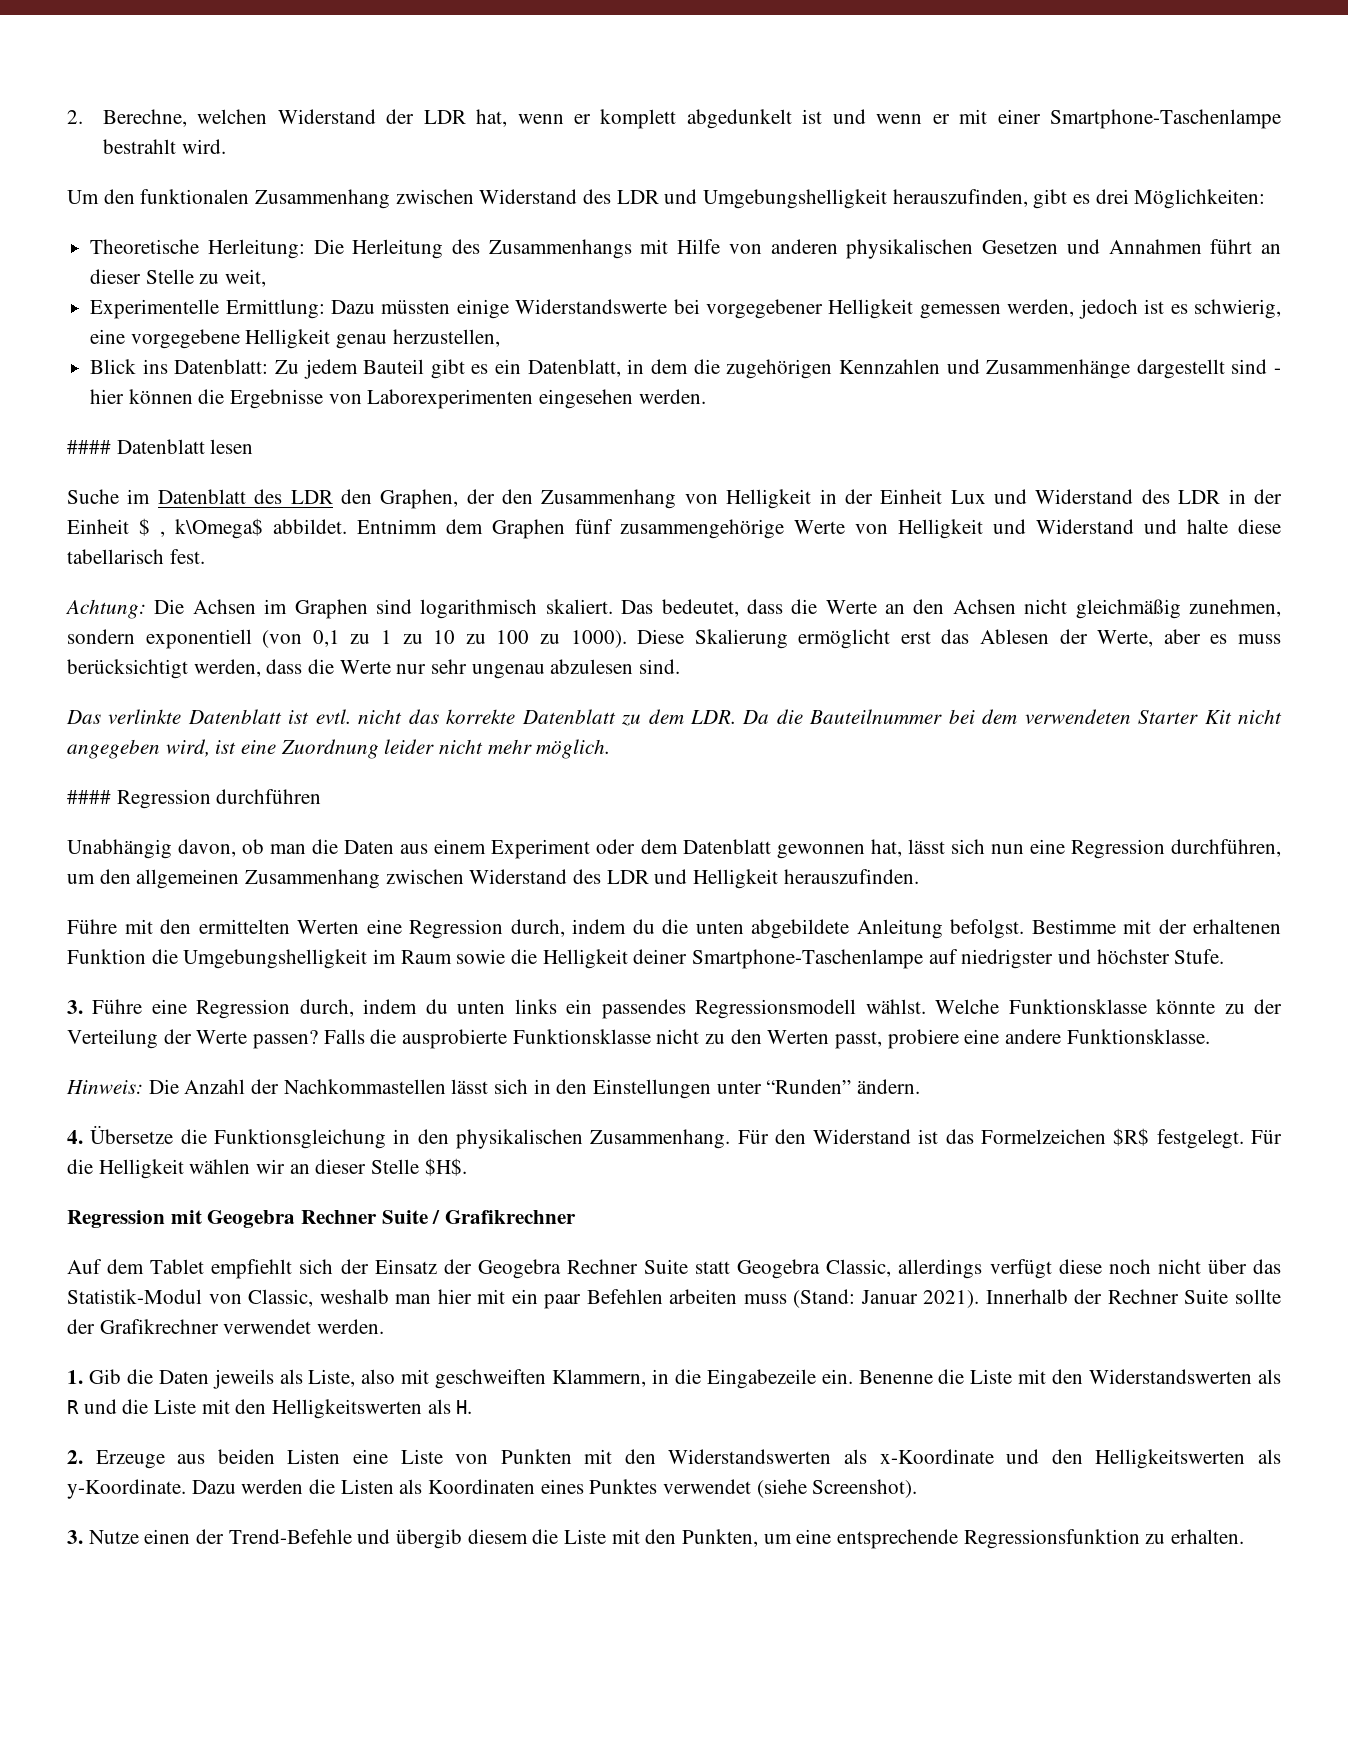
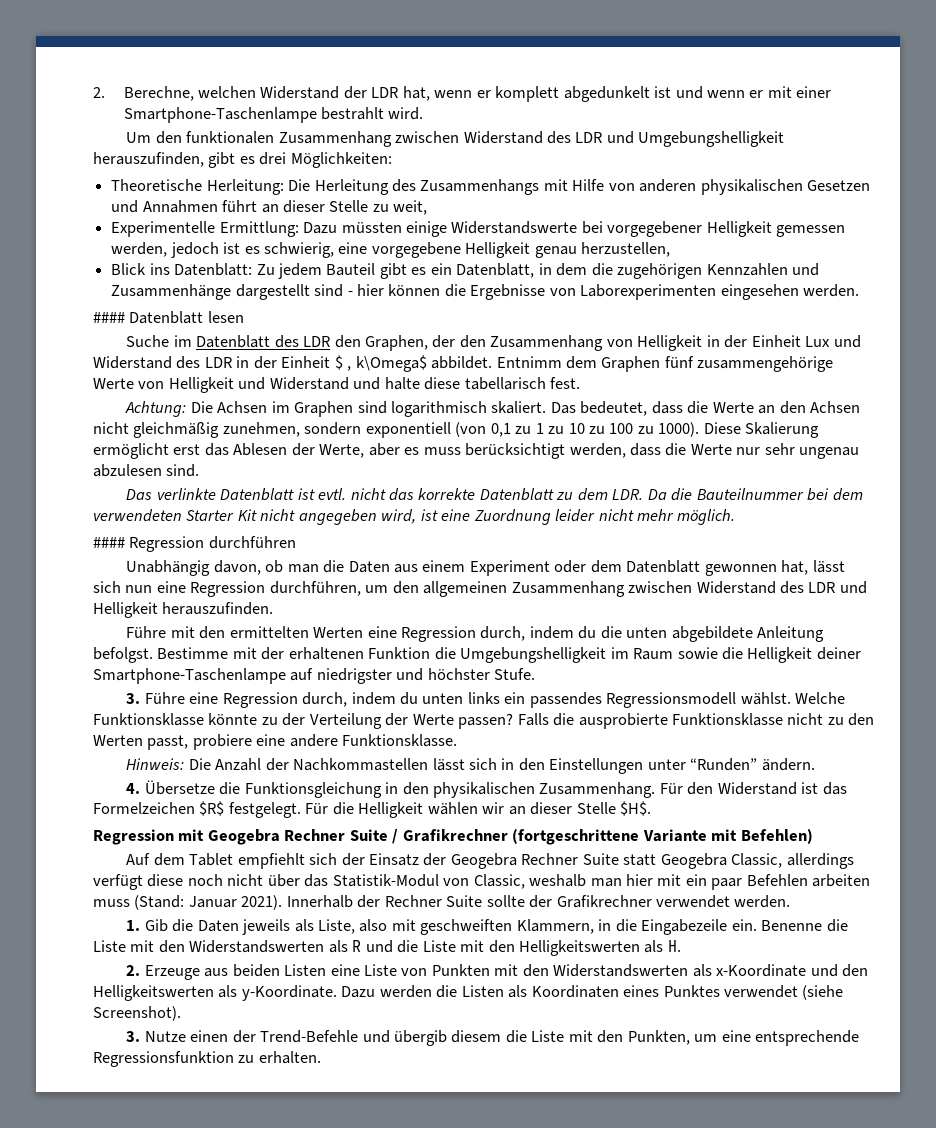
- Regression mit Geogebra Rechner Suite / Grafikrechner
+ Regression mit Geogebra Rechner Suite / Grafikrechner (fortgeschrittene Variante mit Befehlen)

